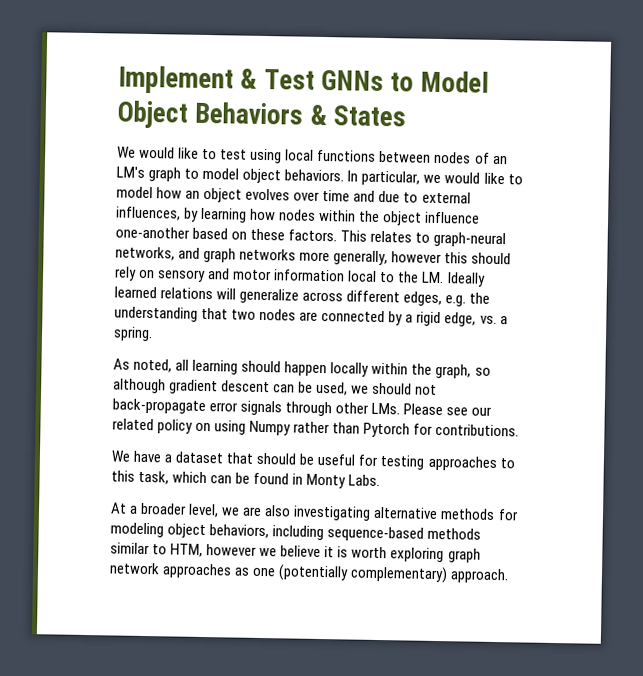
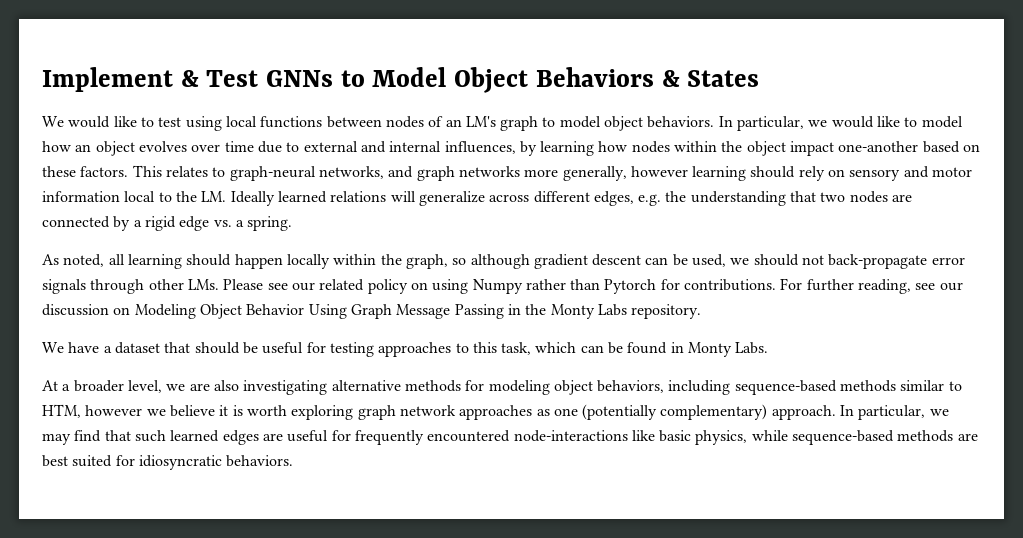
- In particular, we would like to model how an object evolves over time and due to external influences, by learning how nodes within the object influence one-another based on these factors.
+ In particular, we would like to model how an object evolves over time due to external and internal influences, by learning how nodes within the object impact one-another based on these factors.
- This relates to graph-neural networks, and graph networks more generally, however this should rely on sensory and motor information local to the LM. Ideally learned relations will generalize across different edges, e.g. the understanding that two nodes are connected by a rigid edge, vs. a spring.
+ This relates to graph-neural networks, and graph networks more generally, however learning should rely on sensory and motor information local to the LM. Ideally learned relations will generalize across different edges, e.g. the understanding that two nodes are connected by a rigid edge vs. a spring.
+ For further reading, see our discussion on Modeling Object Behavior Using Graph Message Passing in the Monty Labs repository.
+ In particular, we may find that such learned edges are useful for frequently encountered node-interactions like basic physics, while sequence-based methods are best suited for idiosyncratic behaviors.

